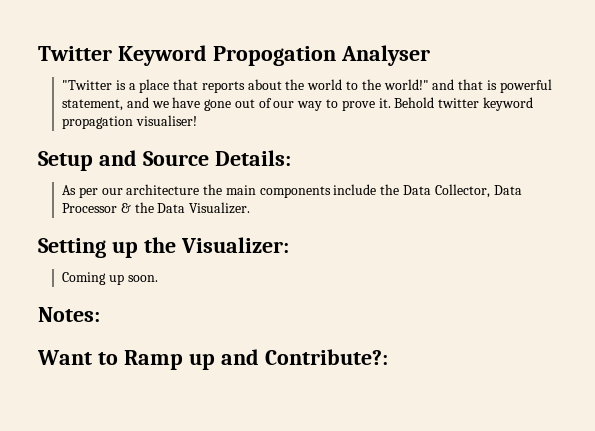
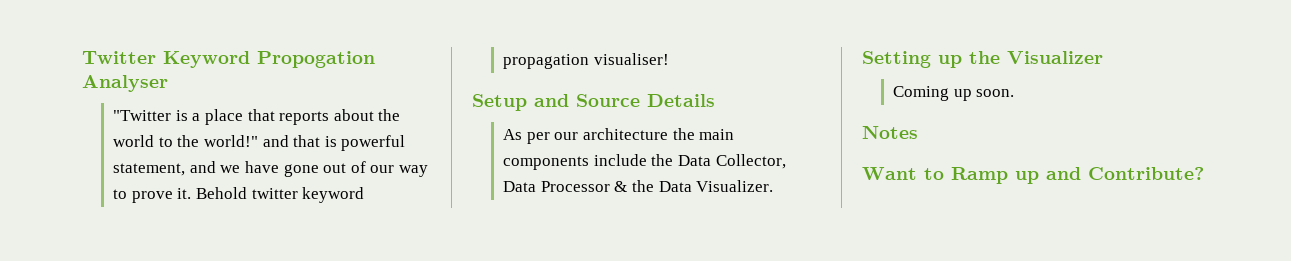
- Setup and Source Details:
+ Setup and Source Details
- Setting up the Visualizer:
+ Setting up the Visualizer
- Notes:
+ Notes
- Want to Ramp up and Contribute?:
+ Want to Ramp up and Contribute?

